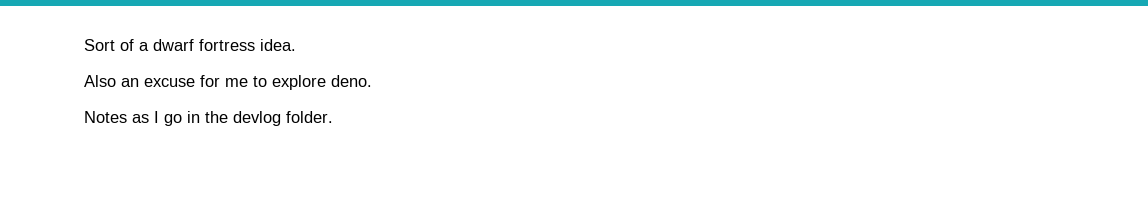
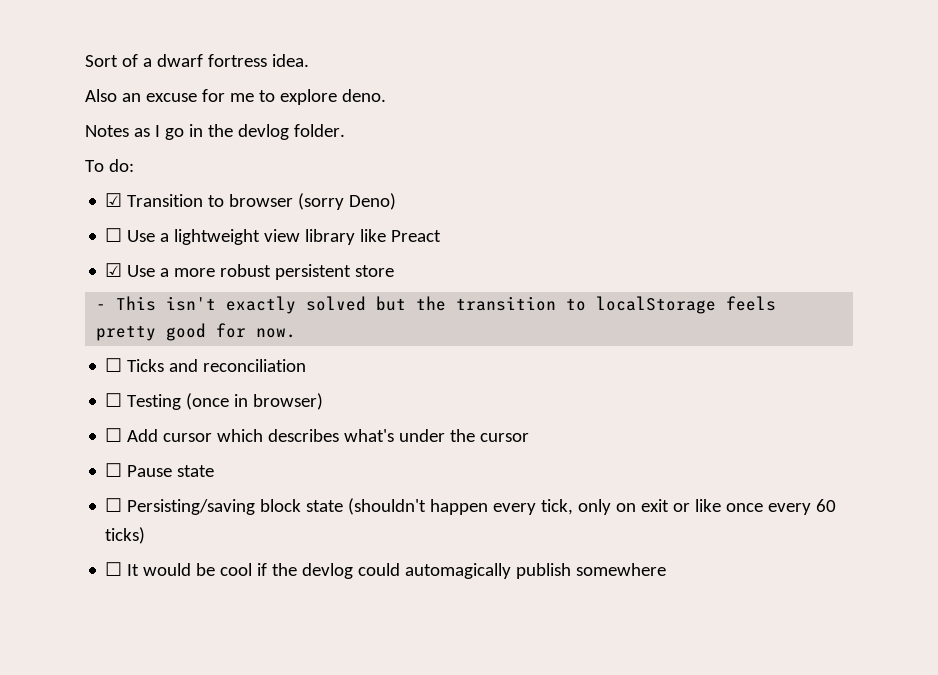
+ To do:
+ ☑ Transition to browser (sorry Deno)
+ ☐ Use a lightweight view library like Preact
+ ☑ Use a more robust persistent store
+ - This isn't exactly solved but the transition to localStorage feels pretty good for now.
+ ☐ Ticks and reconciliation
+ ☐ Testing (once in browser)
+ ☐ Add cursor which describes what's under the cursor
+ ☐ Pause state
+ ☐ Persisting/saving block state (shouldn't happen every tick, only on exit or like once every 60 ticks)
+ ☐ It would be cool if the devlog could automagically publish somewhere

